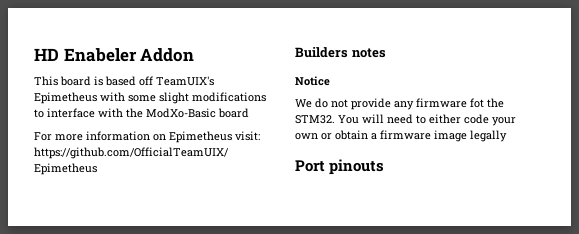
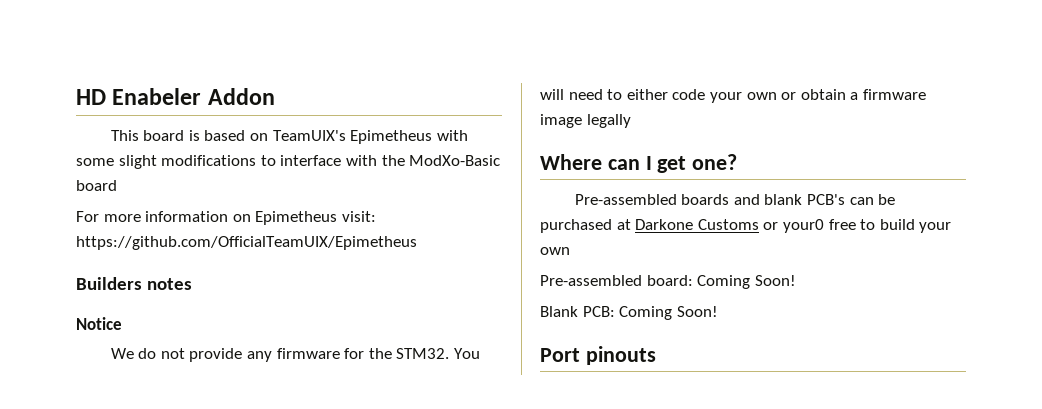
- This board is based off TeamUIX's Epimetheus with some slight modifications to interface with the ModXo-Basic board
+ This board is based on TeamUIX's Epimetheus with some slight modifications to interface with the ModXo-Basic board
- We do not provide any firmware fot the STM32.
+ We do not provide any firmware for the STM32.
+ Where can I get one?
+ Pre-assembled boards and blank PCB's can be purchased at Darkone Customs or your0 free to build your own
+ Pre-assembled board: Coming Soon!
+ Blank PCB: Coming Soon!

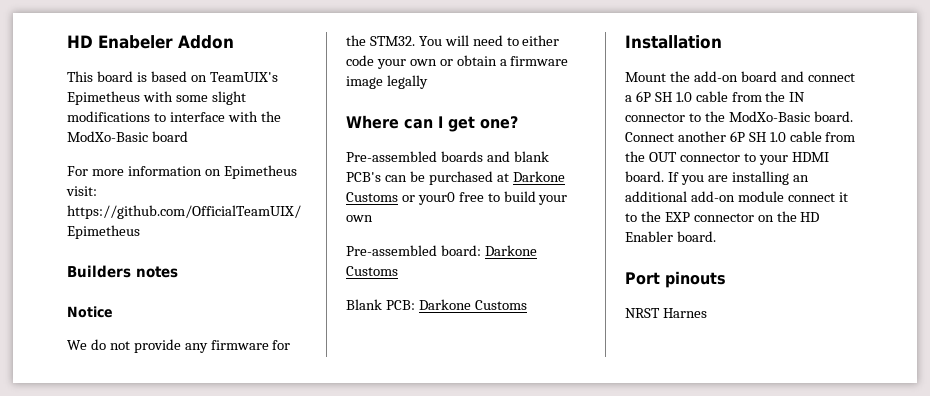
- Pre-assembled board: Coming Soon!
+ Pre-assembled board: Darkone Customs
- Blank PCB: Coming Soon!
+ Blank PCB: Darkone Customs
+ Installation
+ Mount the add-on board and connect a 6P SH 1.0 cable from the IN connector to the ModXo-Basic board. Connect another 6P SH 1.0 cable from the OUT connector to your HDMI board. If you are installing an additional add-on module connect it to the EXP connector on the HD Enabler board.
+ NRST Harnes

